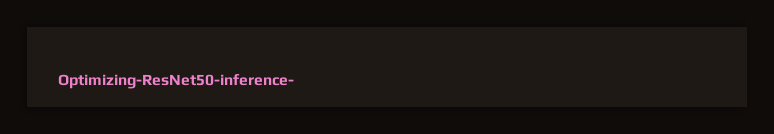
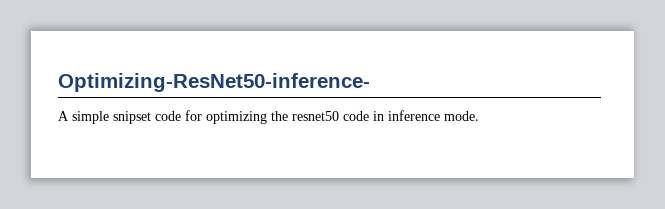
+ A simple snipset code for optimizing the resnet50 code in inference mode.

